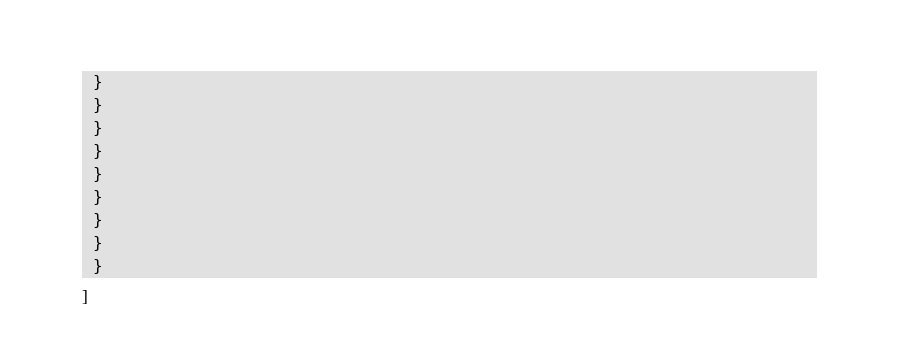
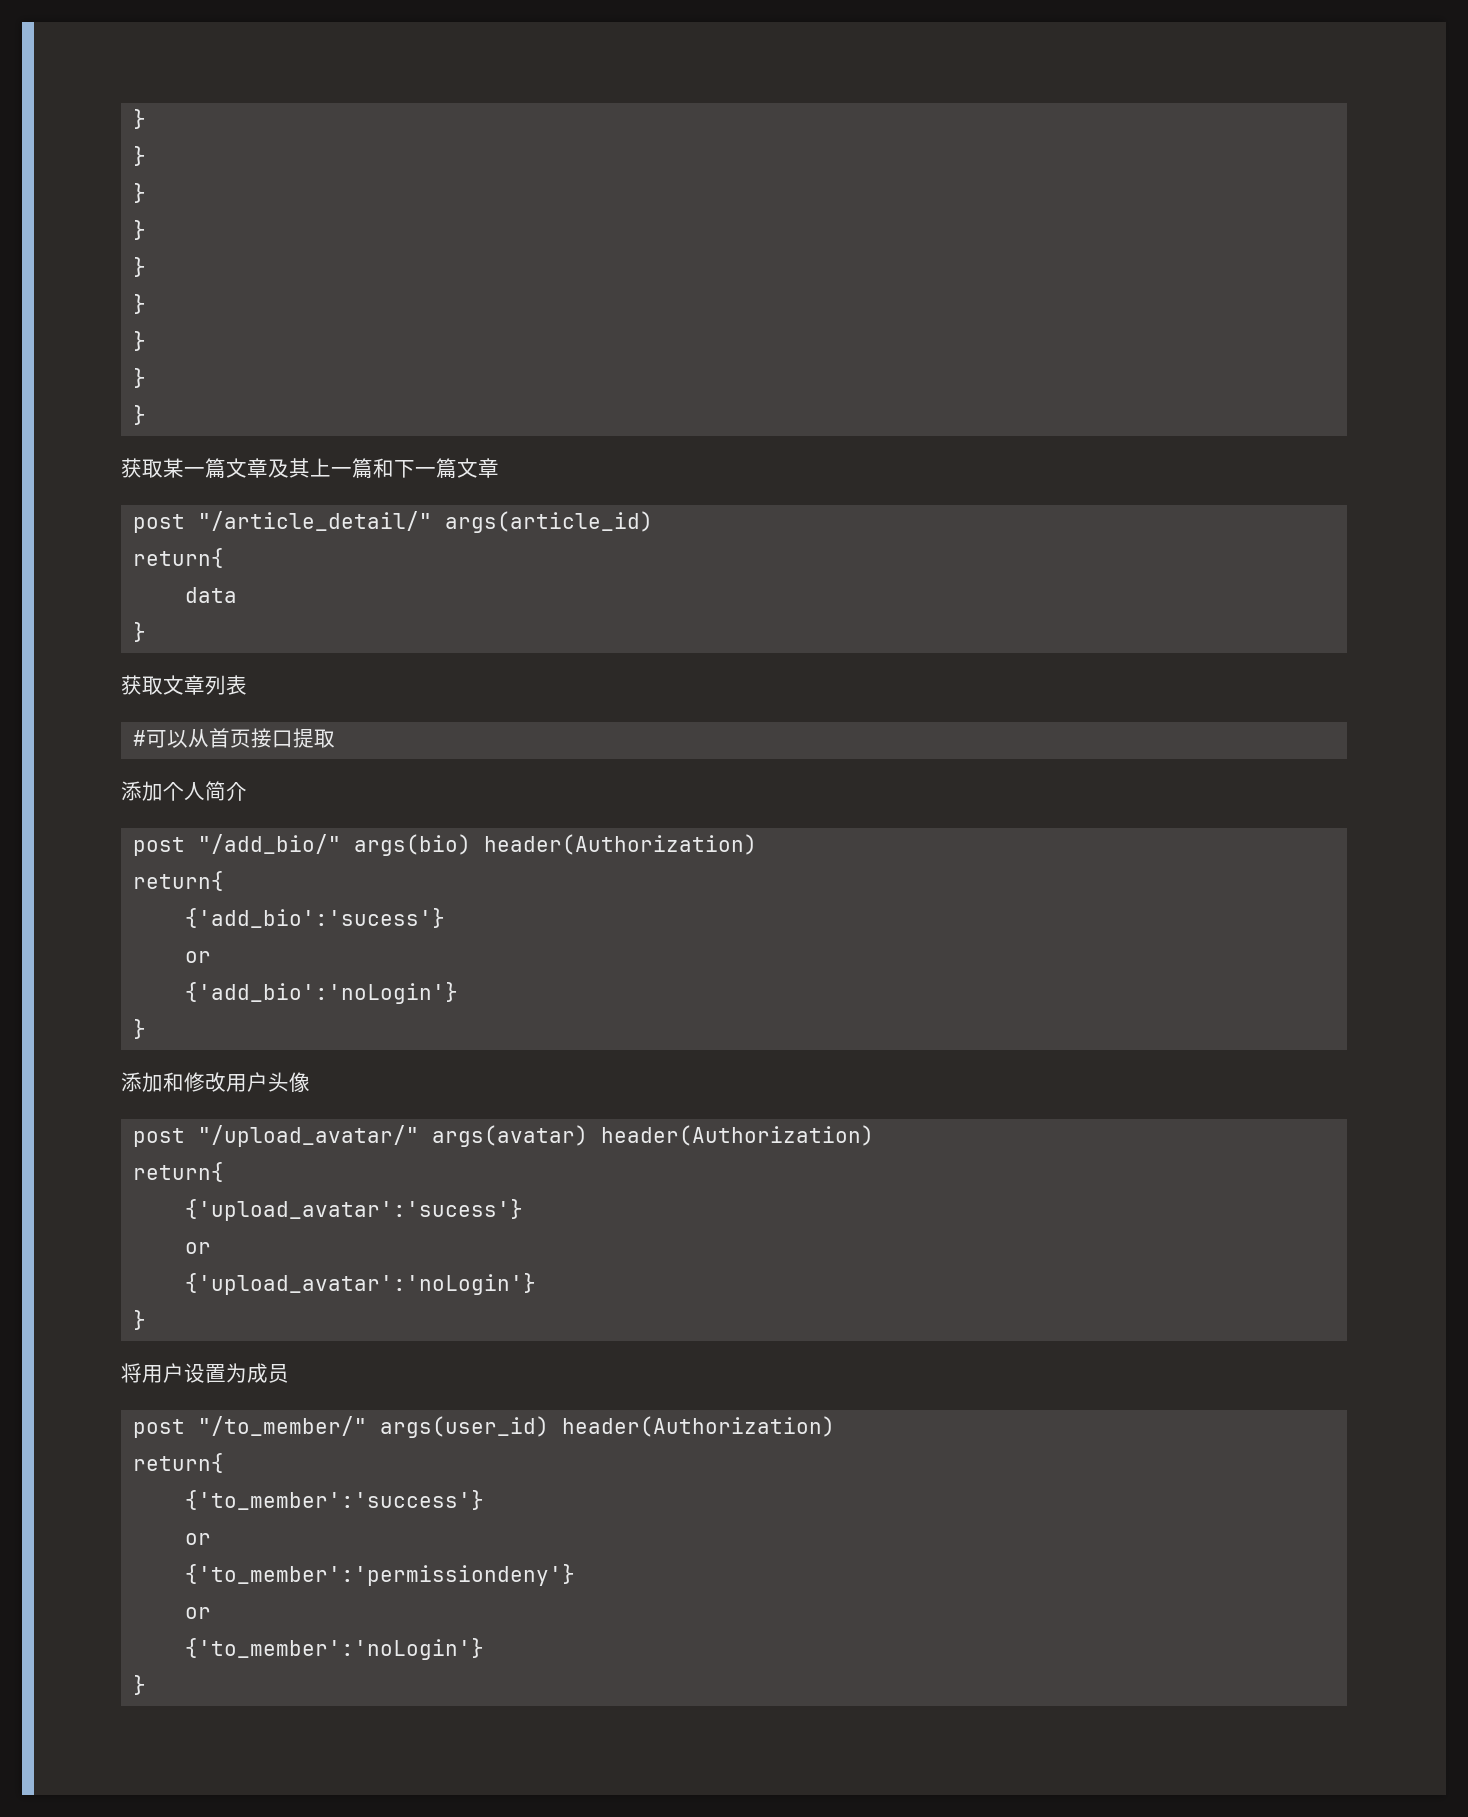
- ]
+ 获取某一篇文章及其上一篇和下一篇文章
+ post "/article_detail/" args(article_id)
+ return{
+ data
+ }
+ 获取文章列表
+ #可以从首页接口提取
+ 添加个人简介
+ post "/add_bio/" args(bio) header(Authorization)
+ return{
+ {'add_bio':'sucess'}
+ or
+ {'add_bio':'noLogin'}
+ }
+ 添加和修改用户头像
+ post "/upload_avatar/" args(avatar) header(Authorization)
+ return{
+ {'upload_avatar':'sucess'}
+ or
+ {'upload_avatar':'noLogin'}
+ }
+ 将用户设置为成员
+ post "/to_member/" args(user_id) header(Authorization)
+ return{
+ {'to_member':'success'}
+ or
+ {'to_member':'permissiondeny'}
+ or
+ {'to_member':'noLogin'}
+ }

